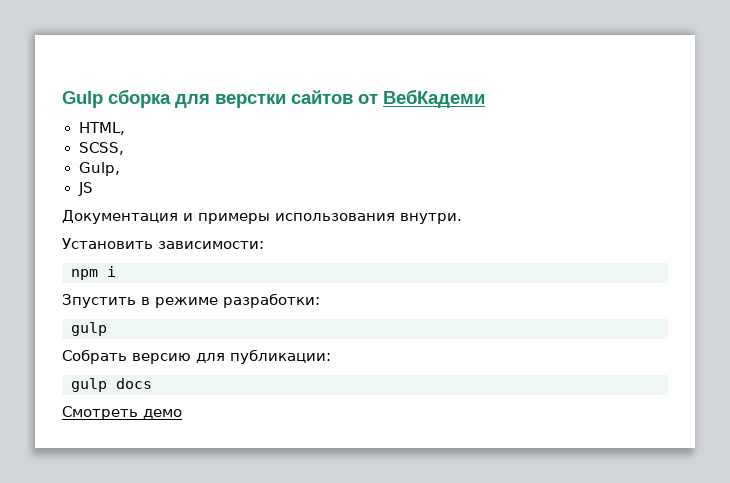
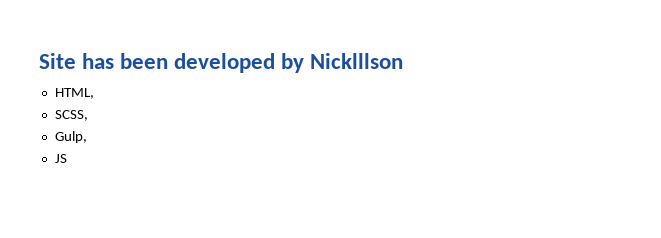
- Gulp сборка для верстки сайтов от ВебКадеми
+ Site has been developed by Nicklllson
  HTML,
  SCSS,
  Gulp,
  JS
- Документация и примеры использования внутри.
- Установить зависимости:
- npm i
- Зпустить в режиме разработки:
- gulp
- Собрать версию для публикации:
- gulp docs
- Смотреть демо

